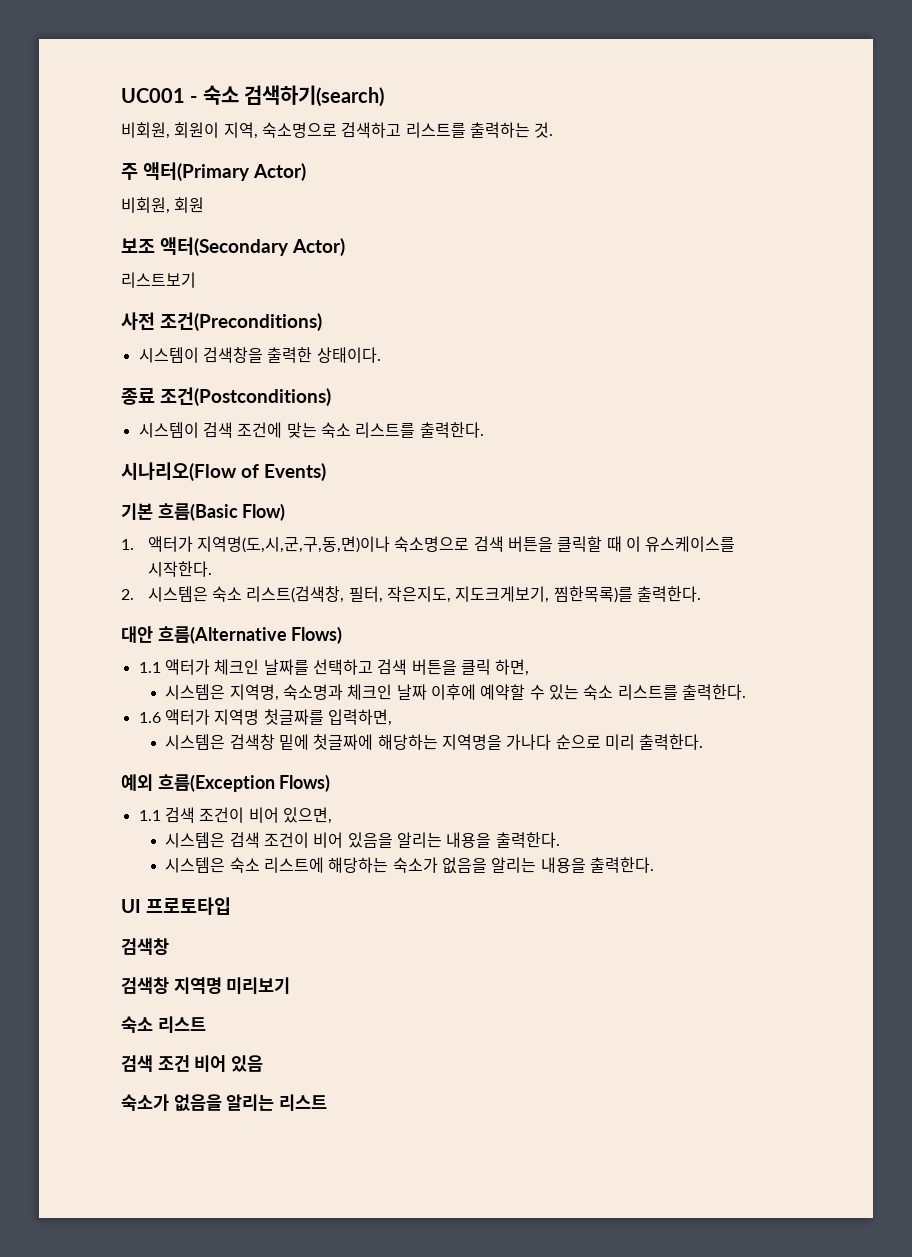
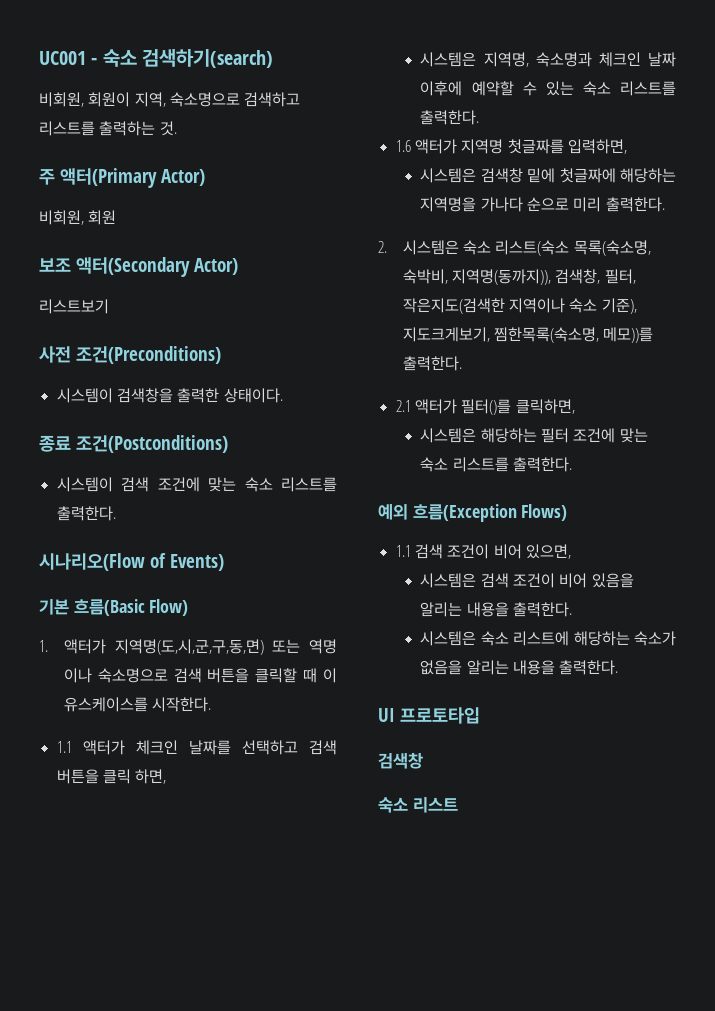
- 1. 액터가 지역명(도,시,군,구,동,면)이나 숙소명으로 검색 버튼을 클릭할 때 이 유스케이스를 시작한다.
+ 1. 액터가 지역명(도,시,군,구,동,면) 또는 역명 이나 숙소명으로 검색 버튼을 클릭할 때 이 유스케이스를 시작한다.
- 2. 시스템은 숙소 리스트(검색창, 필터, 작은지도, 지도크게보기, 찜한목록)를 출력한다.
- 대안 흐름(Alternative Flows)
+ 2. 시스템은 숙소 리스트(숙소 목록(숙소명, 숙박비, 지역명(동까지)), 검색창, 필터, 작은지도(검색한 지역이나 숙소 기준), 지도크게보기, 찜한목록(숙소명, 메모))를 출력한다.
+ 2.1 액터가 필터()를 클릭하면,
+ 시스템은 해당하는 필터 조건에 맞는 숙소 리스트를 출력한다.
- 검색창 지역명 미리보기
- 검색 조건 비어 있음
- 숙소가 없음을 알리는 리스트

